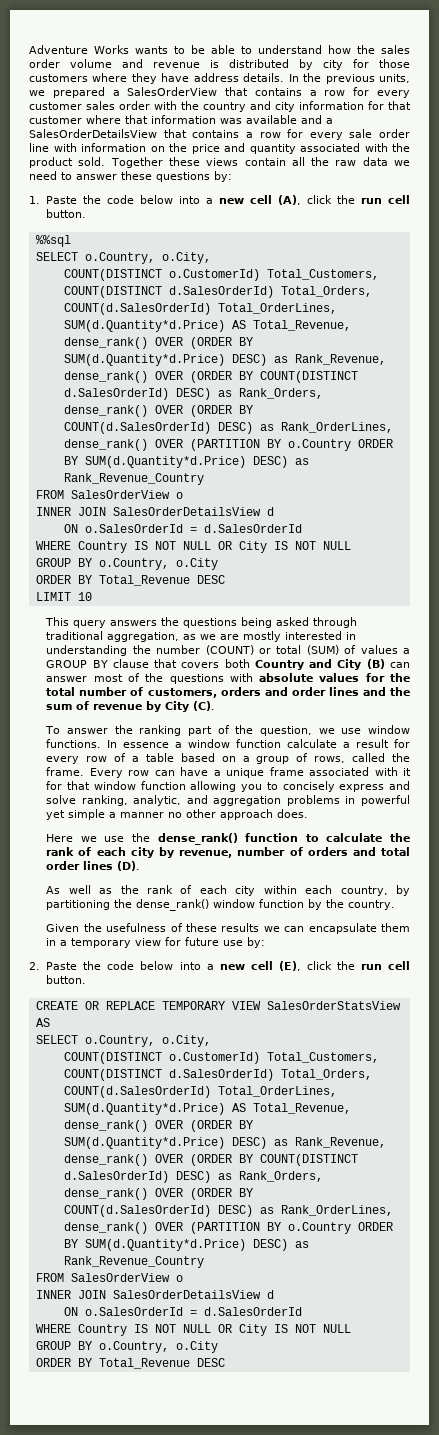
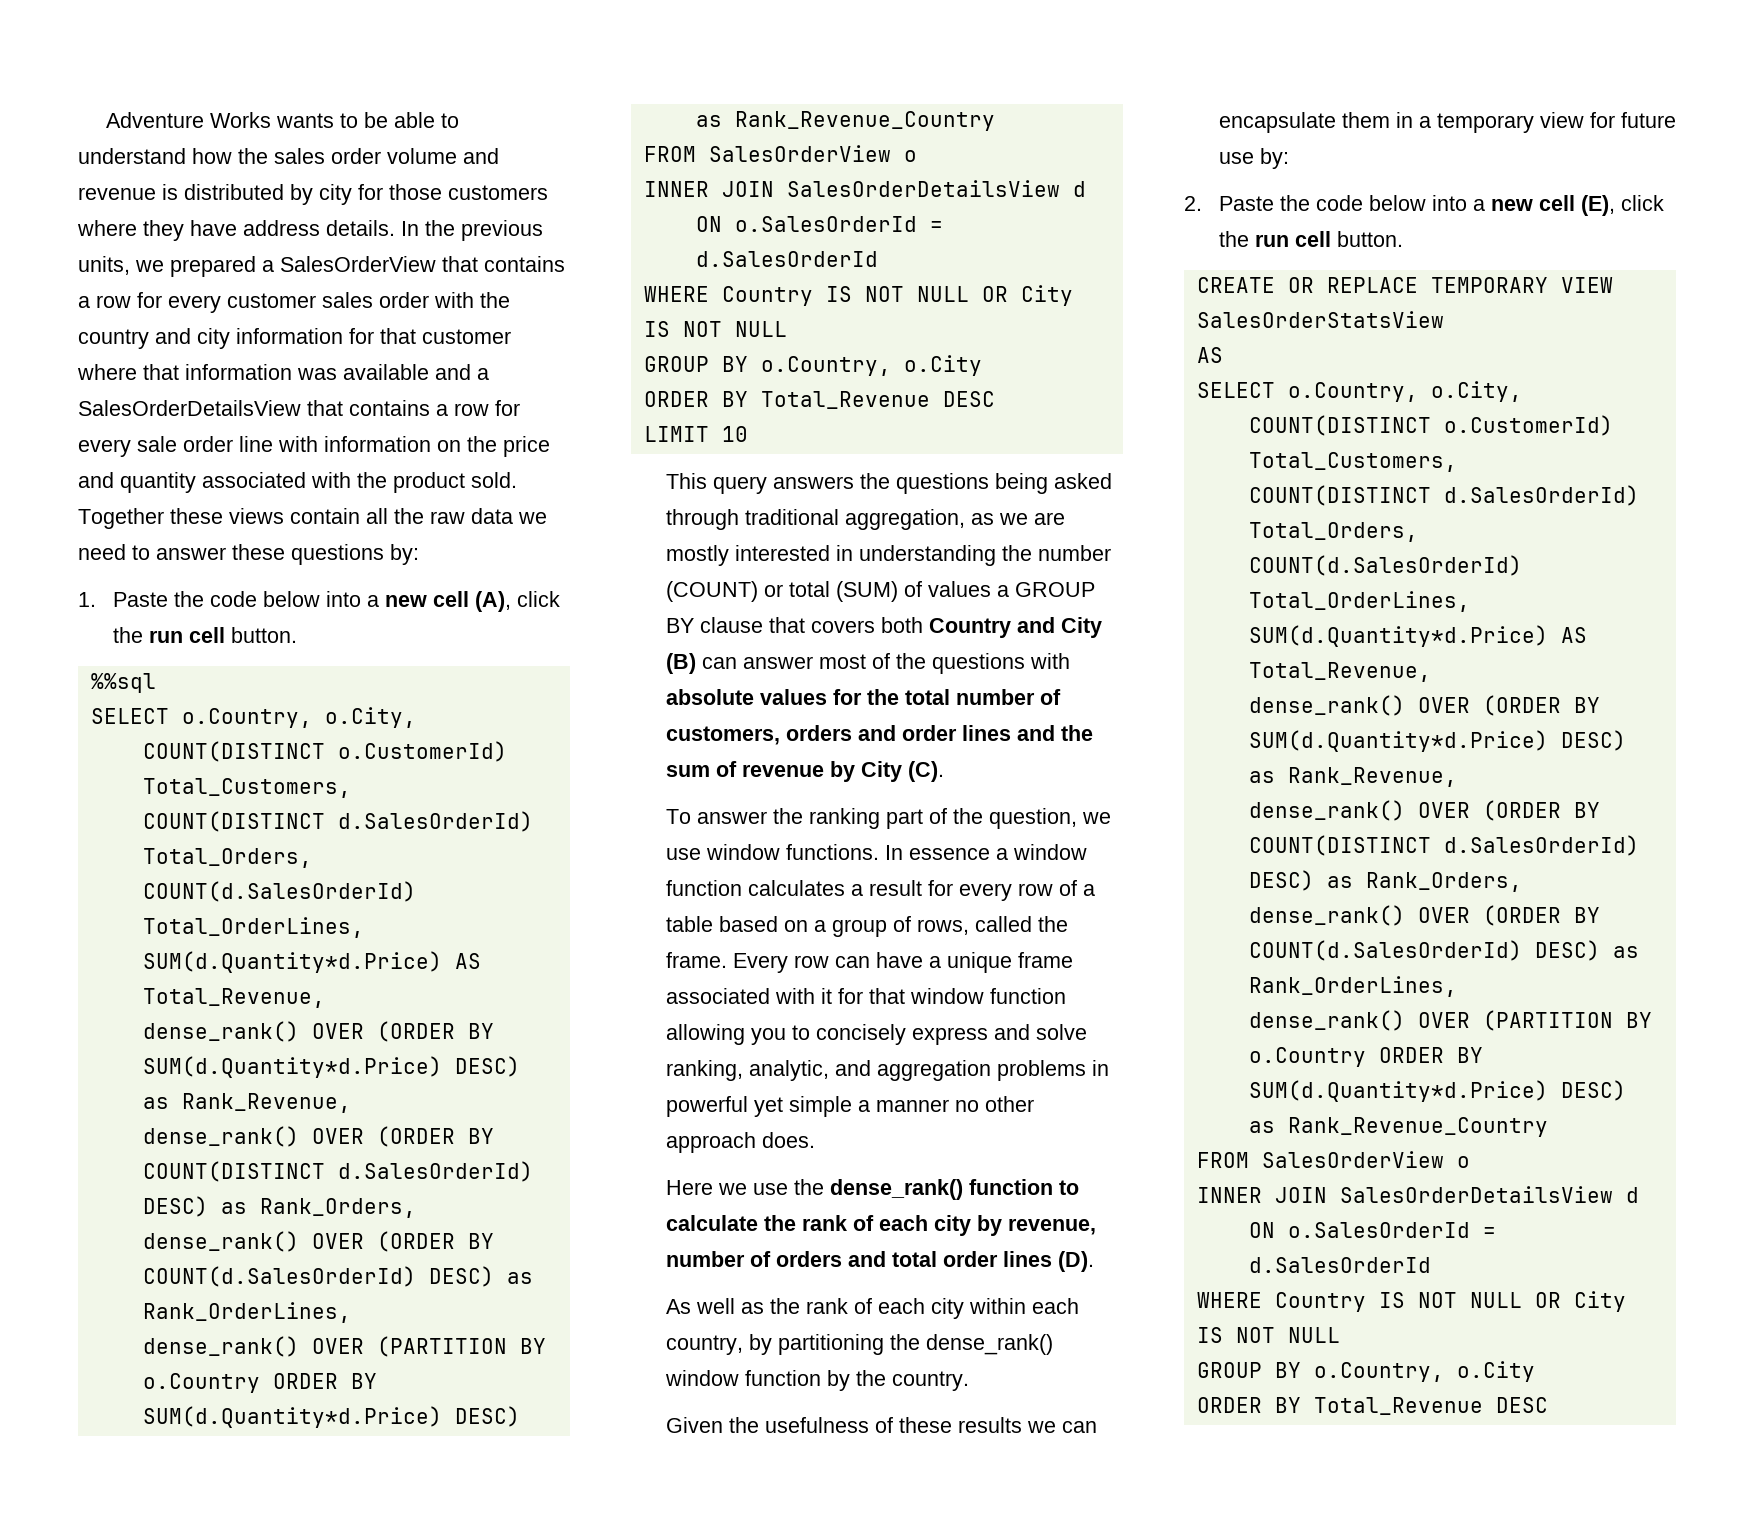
- In essence a window function calculate a result for every row of a table based on a group of rows, called the frame.
+ In essence a window function calculates a result for every row of a table based on a group of rows, called the frame.

